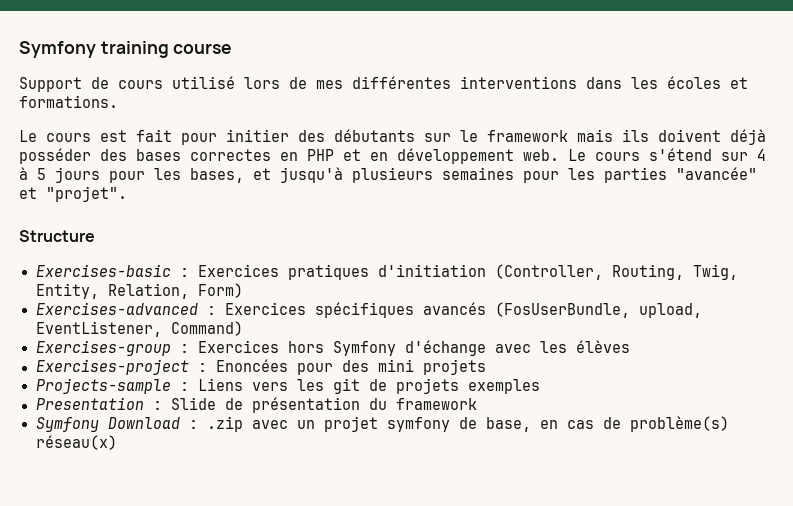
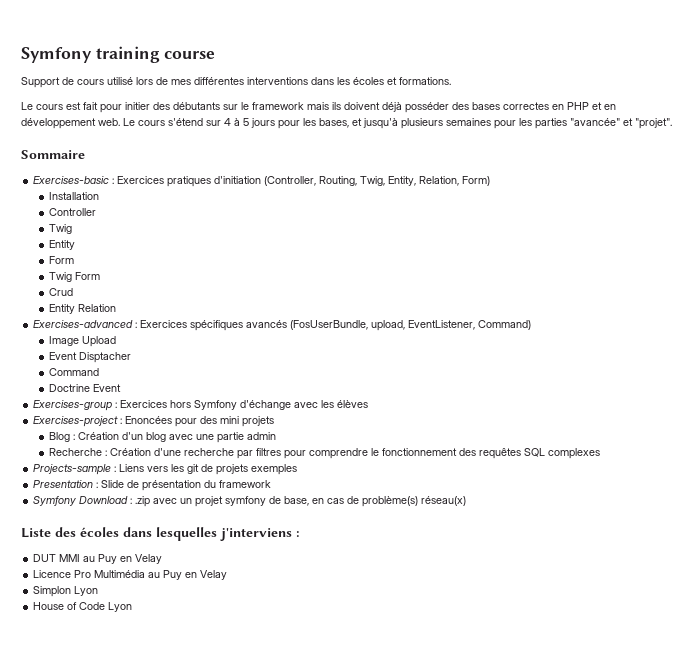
- Structure
+ Sommaire
+ Installation
+ Controller
+ Twig
+ Entity
+ Form
+ Twig Form
+ Crud
+ Entity Relation
+ Image Upload
+ Event Disptacher
+ Command
+ Doctrine Event
+ Blog : Création d'un blog avec une partie admin
+ Recherche : Création d'une recherche par filtres pour comprendre le fonctionnement des requêtes SQL complexes
+ Liste des écoles dans lesquelles j'interviens :
+ DUT MMI au Puy en Velay
+ Licence Pro Multimédia au Puy en Velay
+ Simplon Lyon
+ House of Code Lyon

